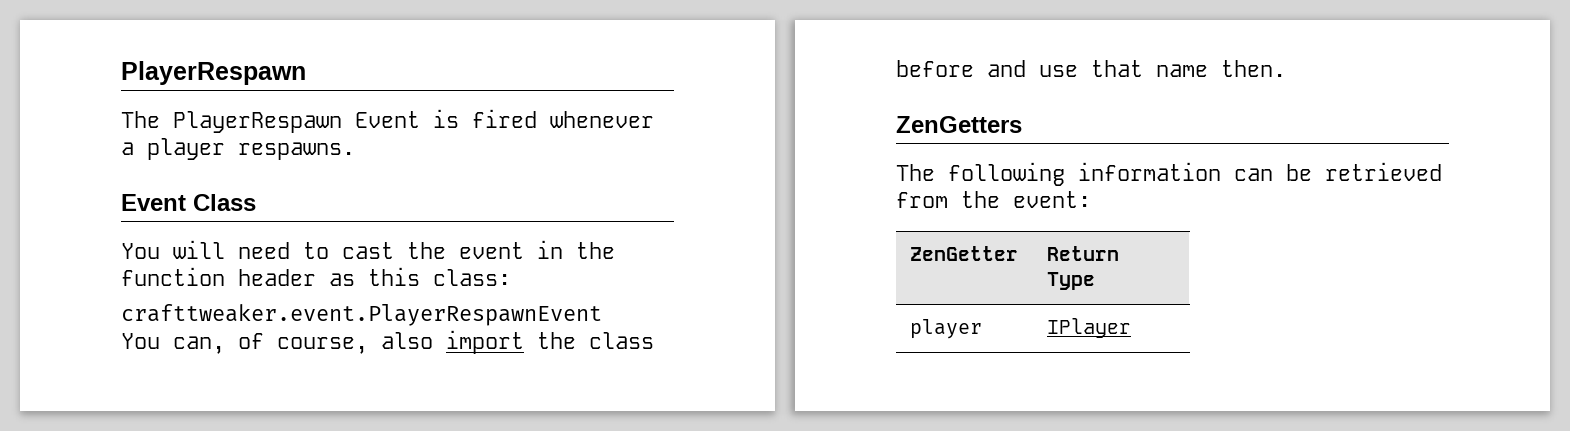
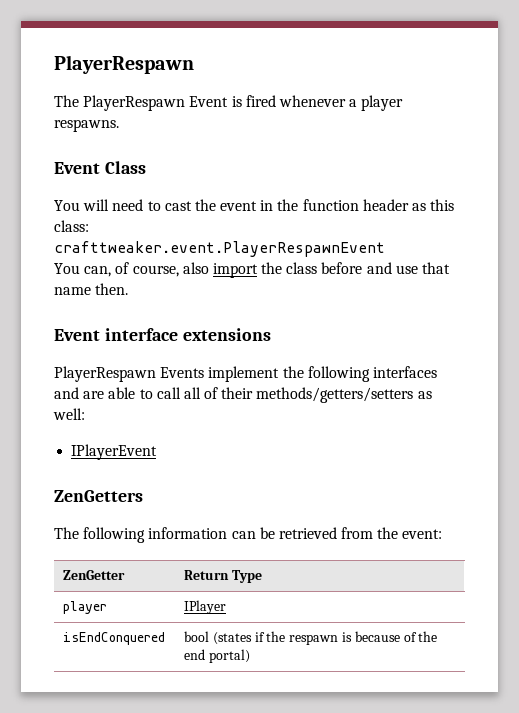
+ Event interface extensions
+ PlayerRespawn Events implement the following interfaces and are able to call all of their methods/getters/setters as well:
+ IPlayerEvent
+ isEndConquered | bool (states if the respawn is because of the end portal)

